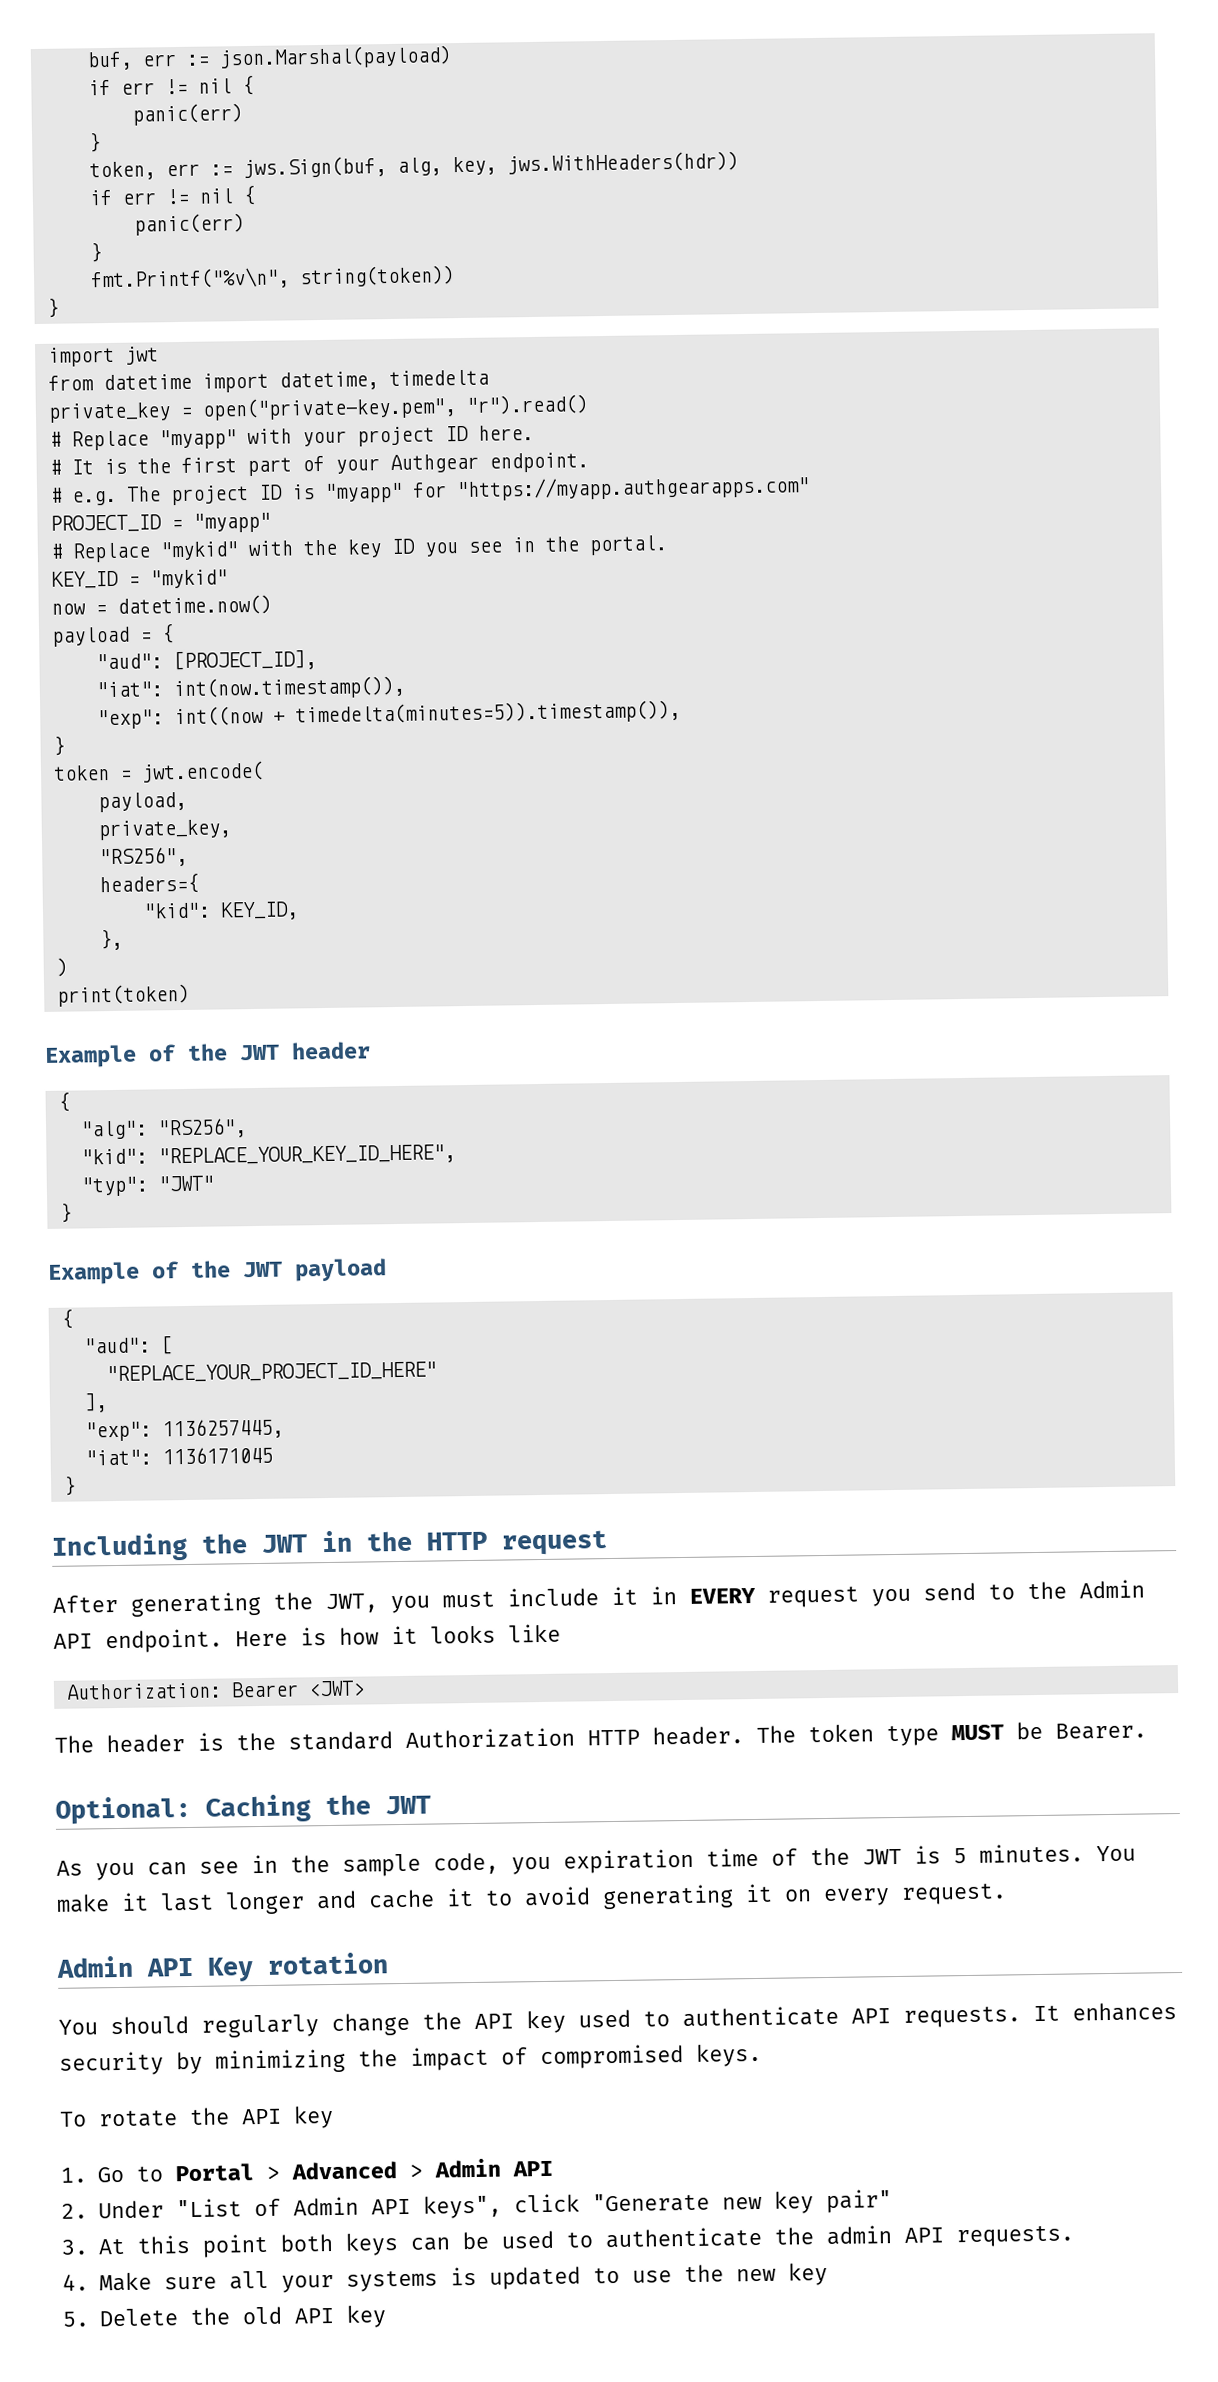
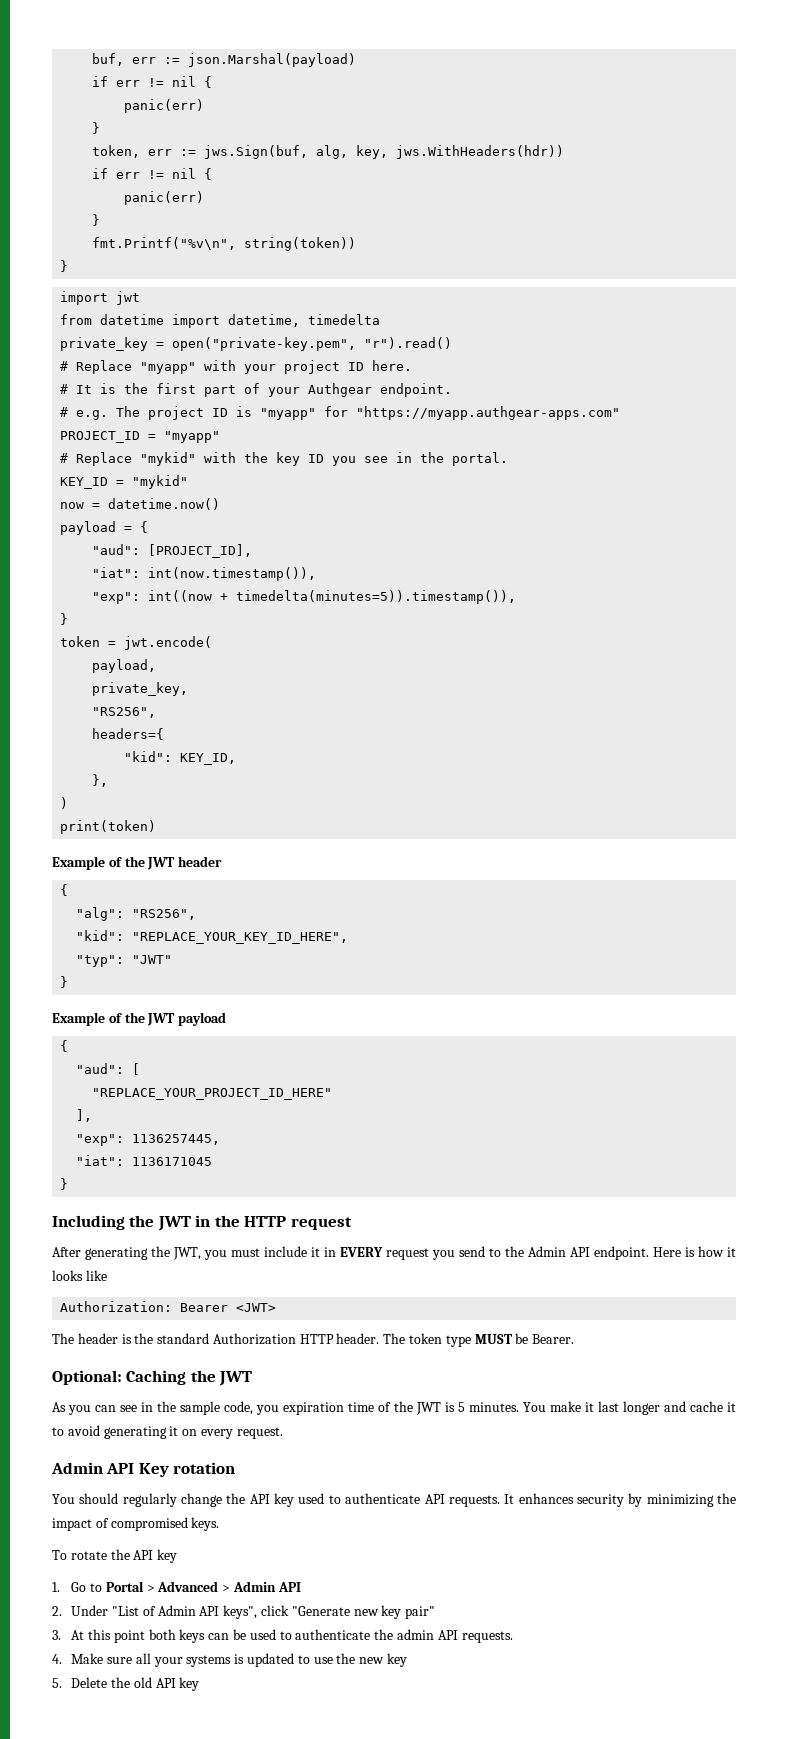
- # e.g. The project ID is "myapp" for "https://myapp.authgearapps.com"
+ # e.g. The project ID is "myapp" for "https://myapp.authgear-apps.com"

